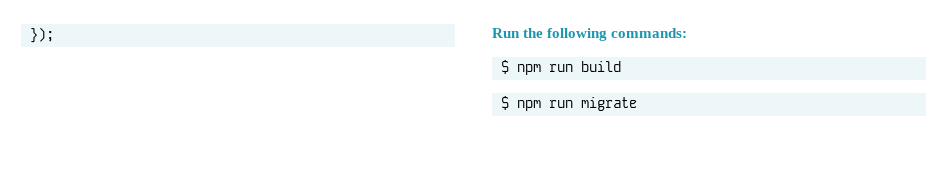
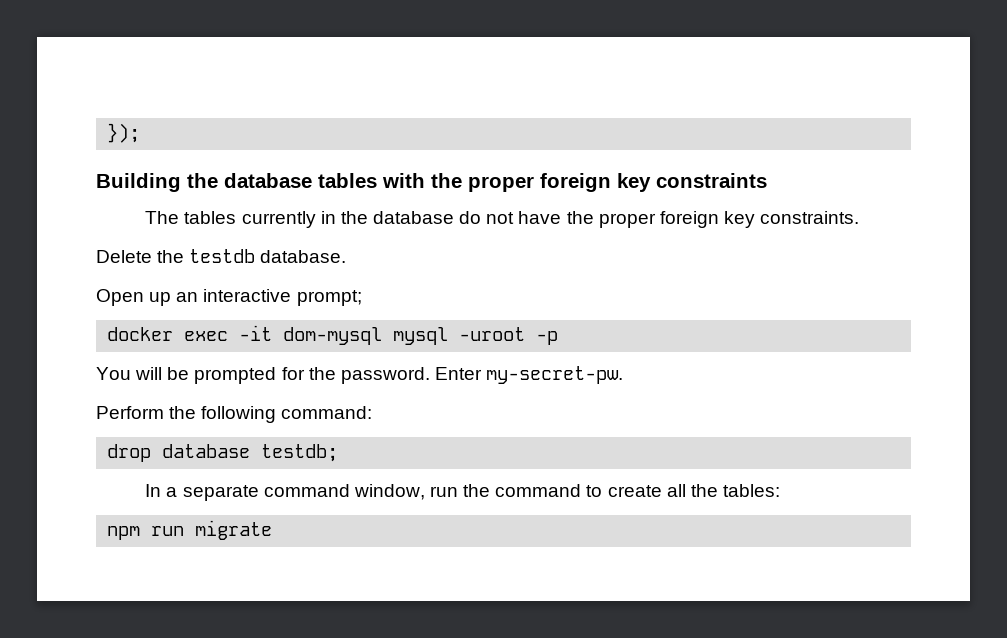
- Run the following commands:
- $ npm run build
- $ npm run migrate
+ Building the database tables with the proper foreign key constraints
+ The tables currently in the database do not have the proper foreign key constraints.
+ Delete the testdb database.
+ Open up an interactive prompt;
+ docker exec -it dom-mysql mysql -uroot -p
+ You will be prompted for the password. Enter my-secret-pw.
+ Perform the following command:
+ drop database testdb;
+ In a separate command window, run the command to create all the tables:
+ npm run migrate

